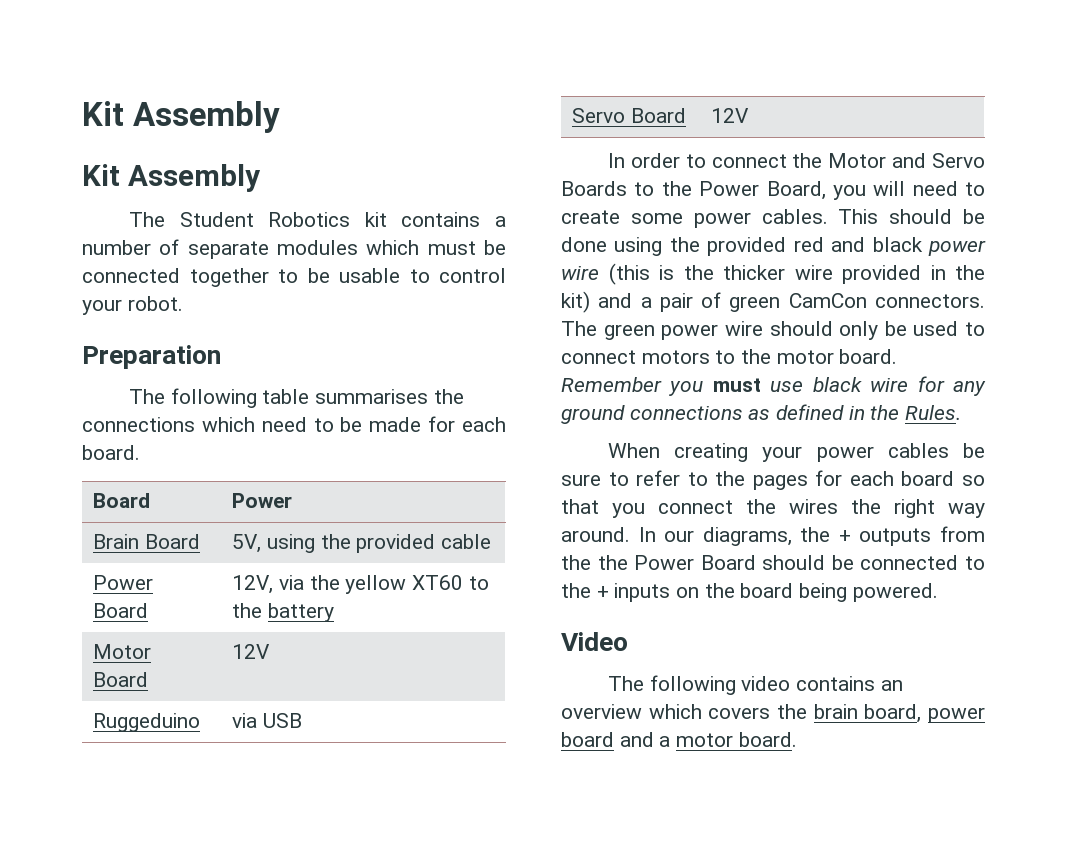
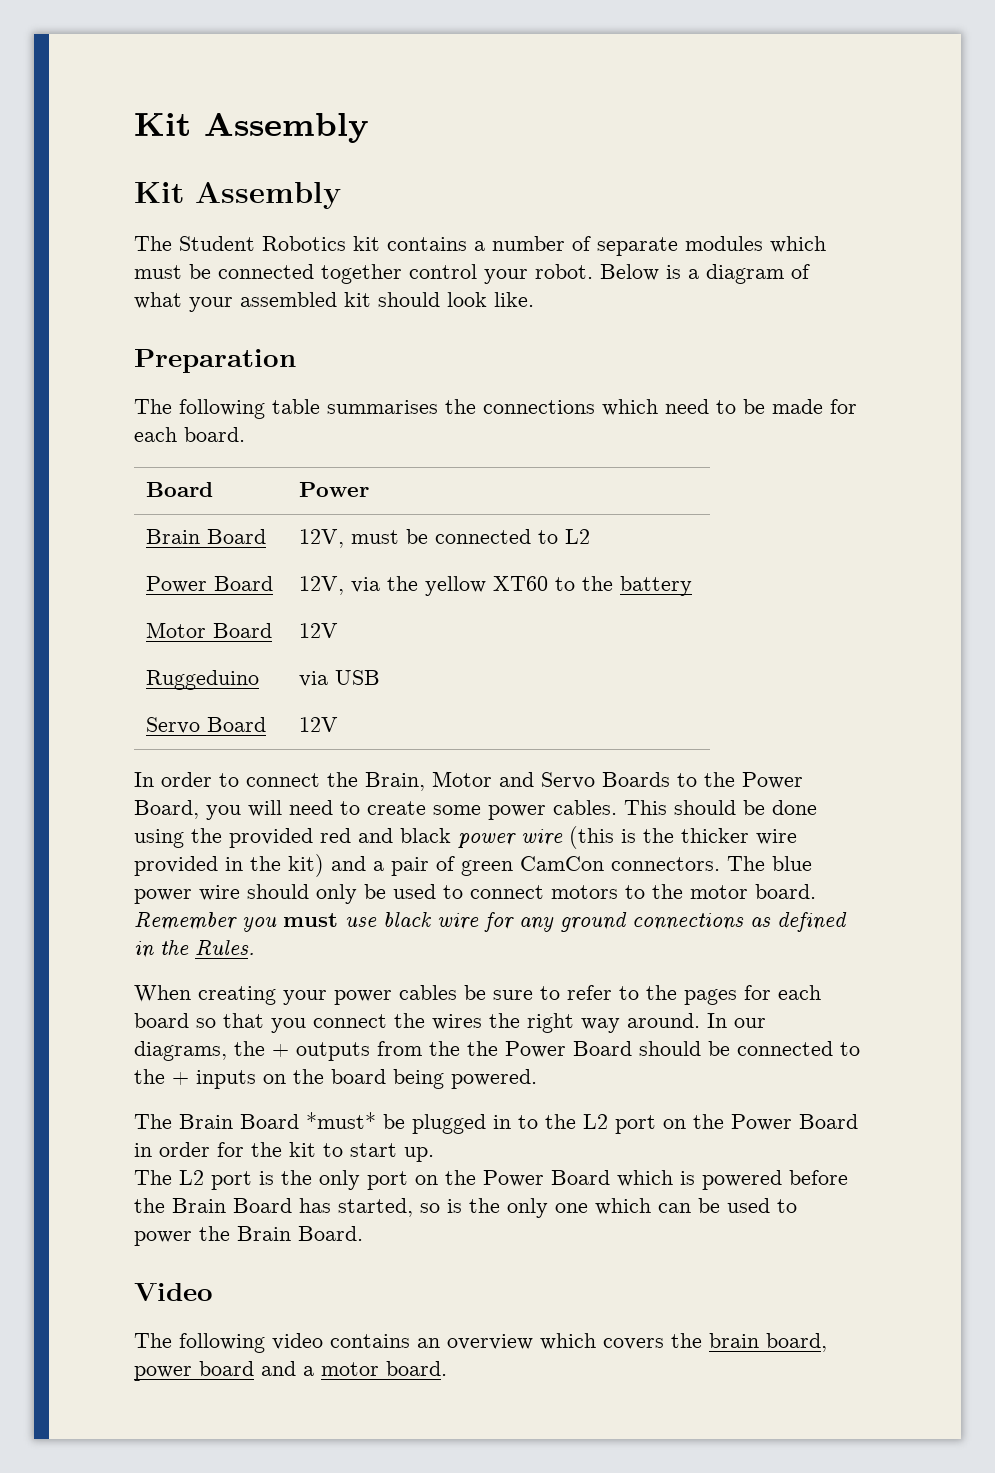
- The Student Robotics kit contains a number of separate modules which must be connected together to be usable to control your robot.
+ The Student Robotics kit contains a number of separate modules which must be connected together control your robot. Below is a diagram of what your assembled kit should look like.
- Brain Board | 5V, using the provided cable
+ Brain Board | 12V, must be connected to L2
- In order to connect the Motor and Servo Boards to the Power Board, you will need to create some power cables.
+ In order to connect the Brain, Motor and Servo Boards to the Power Board, you will need to create some power cables.
- The green power wire should only be used to connect motors to the motor board.
+ The blue power wire should only be used to connect motors to the motor board.
+ The Brain Board *must* be plugged in to the L2 port on the Power Board in order for the kit to start up.
+ The L2 port is the only port on the Power Board which is powered before the Brain Board has started, so is the only one which can be used to power the Brain Board.

